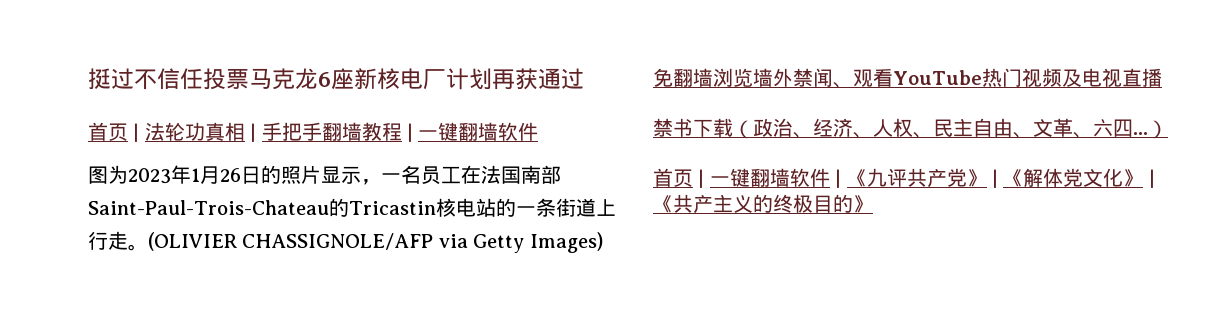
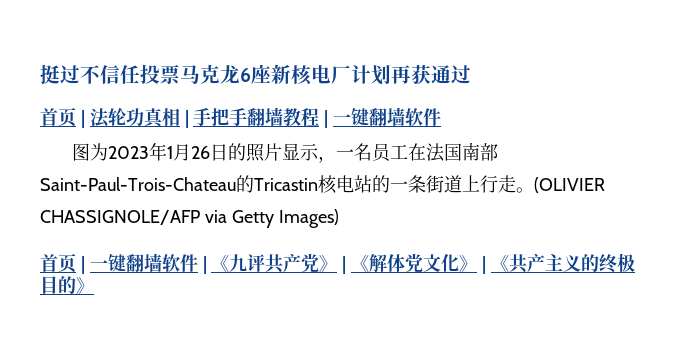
- 免翻墙浏览墙外禁闻、观看YouTube热门视频及电视直播
- 禁书下载（政治、经济、人权、民主自由、文革、六四...）

